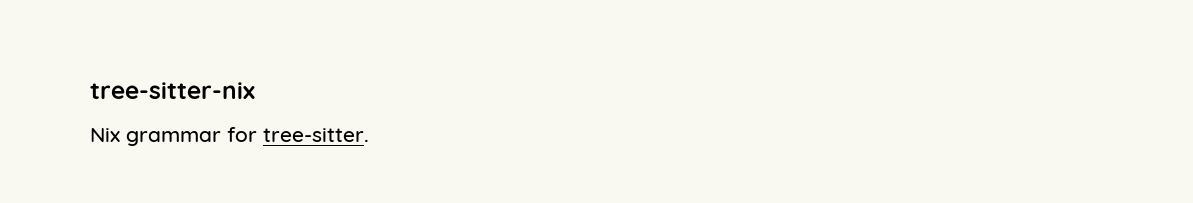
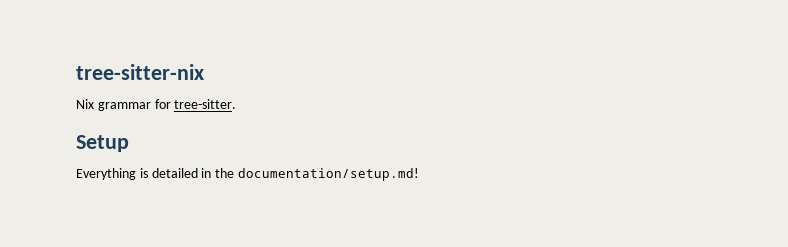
+ Setup
+ Everything is detailed in the documentation/setup.md!

